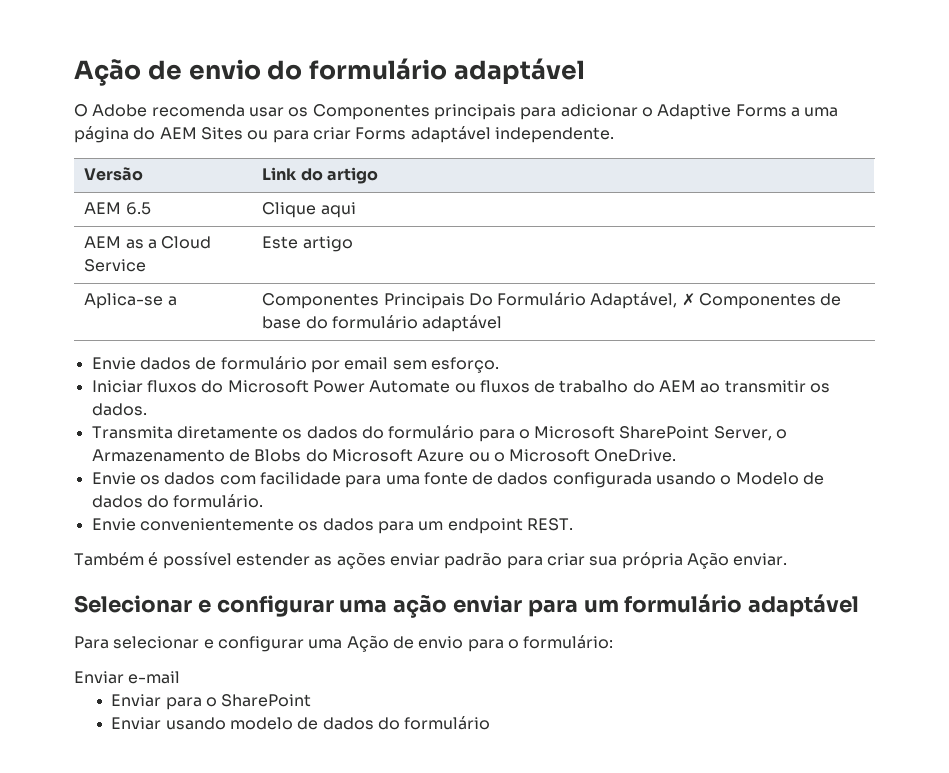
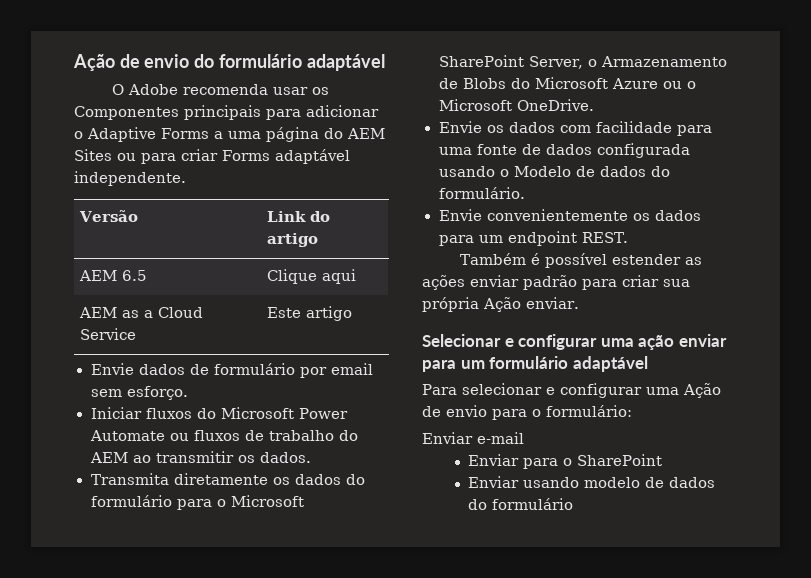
- Aplica-se a | Componentes Principais Do Formulário Adaptável, ✗ Componentes de base do formulário adaptável

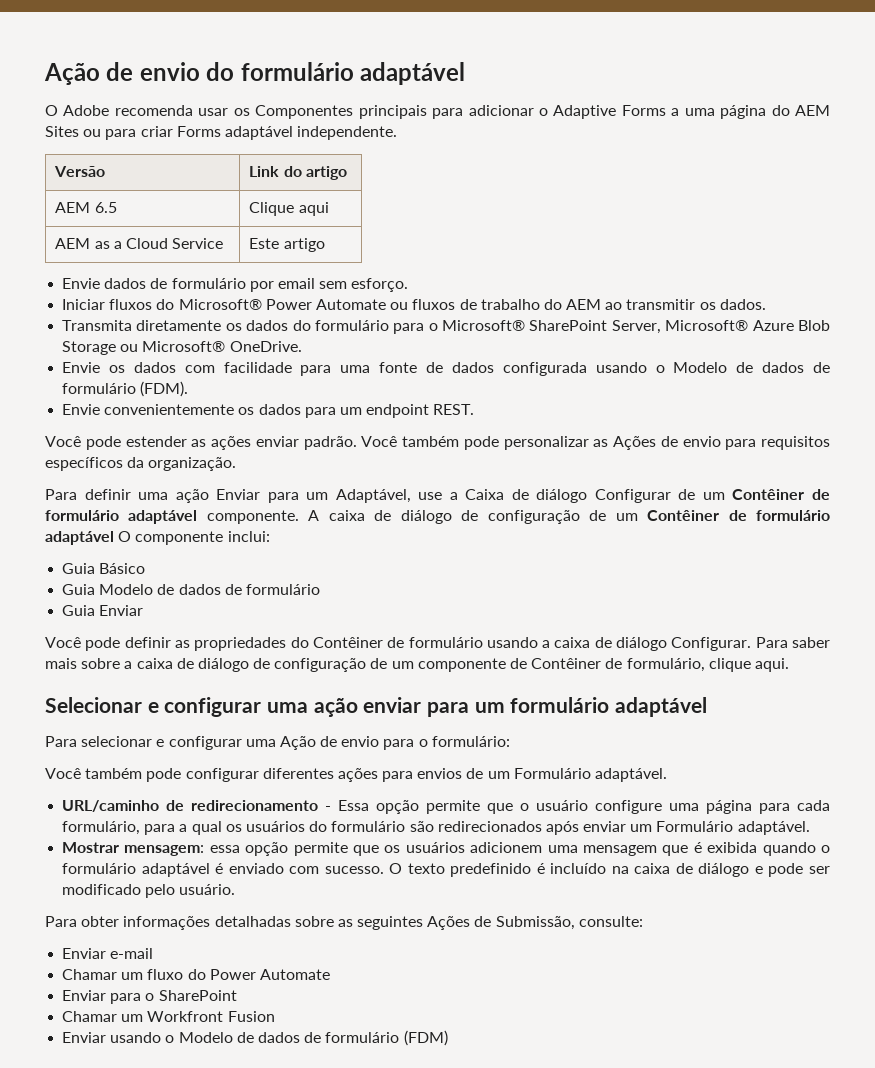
- Iniciar fluxos do Microsoft Power Automate ou fluxos de trabalho do AEM ao transmitir os dados.
+ Iniciar fluxos do Microsoft® Power Automate ou fluxos de trabalho do AEM ao transmitir os dados.
- Transmita diretamente os dados do formulário para o Microsoft SharePoint Server, o Armazenamento de Blobs do Microsoft Azure ou o Microsoft OneDrive.
+ Transmita diretamente os dados do formulário para o Microsoft® SharePoint Server, Microsoft® Azure Blob Storage ou Microsoft® OneDrive.
- Envie os dados com facilidade para uma fonte de dados configurada usando o Modelo de dados do formulário.
+ Envie os dados com facilidade para uma fonte de dados configurada usando o Modelo de dados de formulário (FDM).
- Também é possível estender as ações enviar padrão para criar sua própria Ação enviar.
+ Você pode estender as ações enviar padrão. Você também pode personalizar as Ações de envio para requisitos específicos da organização.
+ Para definir uma ação Enviar para um Adaptável, use a Caixa de diálogo Configurar de um Contêiner de formulário adaptável componente. A caixa de diálogo de configuração de um Contêiner de formulário adaptável O componente inclui:
+ Guia Básico
+ Guia Modelo de dados de formulário
+ Guia Enviar
+ Você pode definir as propriedades do Contêiner de formulário usando a caixa de diálogo Configurar. Para saber mais sobre a caixa de diálogo de configuração de um componente de Contêiner de formulário, clique aqui.
+ Você também pode configurar diferentes ações para envios de um Formulário adaptável.
+ URL/caminho de redirecionamento - Essa opção permite que o usuário configure uma página para cada formulário, para a qual os usuários do formulário são redirecionados após enviar um Formulário adaptável.
+ Mostrar mensagem: essa opção permite que os usuários adicionem uma mensagem que é exibida quando o formulário adaptável é enviado com sucesso. O texto predefinido é incluído na caixa de diálogo e pode ser modificado pelo usuário.
+ Para obter informações detalhadas sobre as seguintes Ações de Submissão, consulte:
  Enviar e-mail
+ Chamar um fluxo do Power Automate
  Enviar para o SharePoint
- Enviar usando modelo de dados do formulário
+ Chamar um Workfront Fusion
+ Enviar usando o Modelo de dados de formulário (FDM)

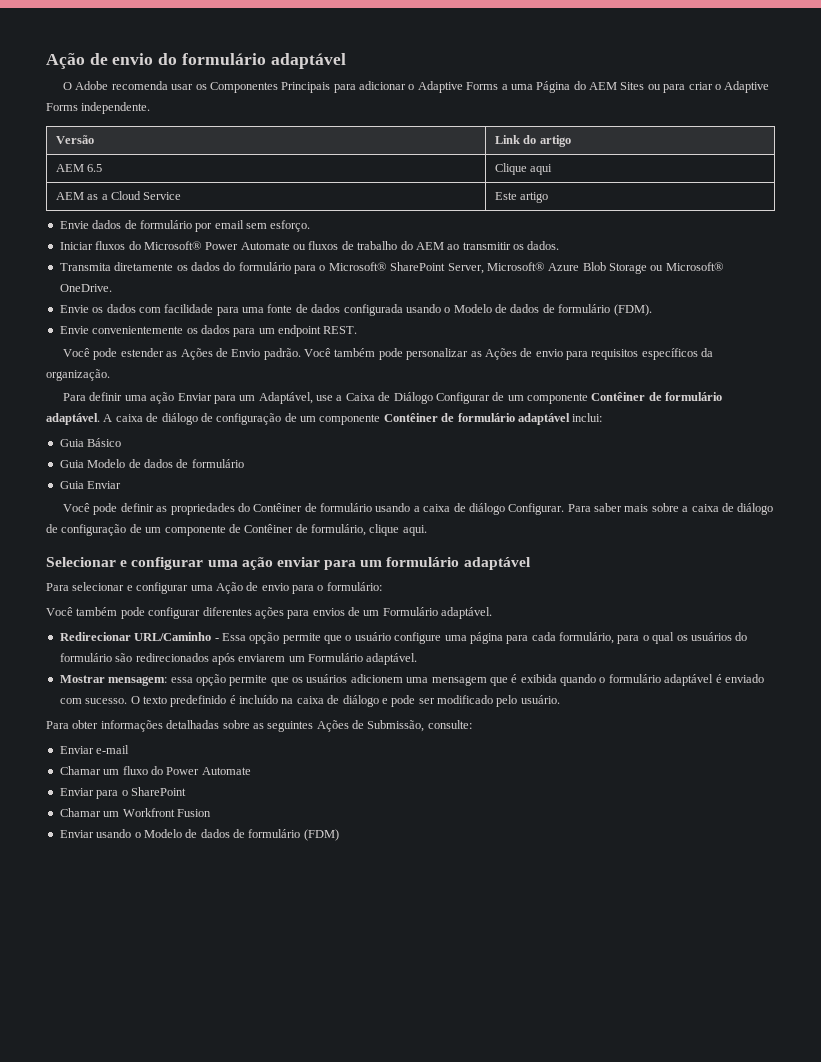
- O Adobe recomenda usar os Componentes principais para adicionar o Adaptive Forms a uma página do AEM Sites ou para criar Forms adaptável independente.
+ O Adobe recomenda usar os Componentes Principais para adicionar o Adaptive Forms a uma Página do AEM Sites ou para criar o Adaptive Forms independente.
- Você pode estender as ações enviar padrão.
+ Você pode estender as Ações de Envio padrão.
- Para definir uma ação Enviar para um Adaptável, use a Caixa de diálogo Configurar de um Contêiner de formulário adaptável componente.
+ Para definir uma ação Enviar para um Adaptável, use a Caixa de Diálogo Configurar de um componente Contêiner de formulário adaptável.
- A caixa de diálogo de configuração de um Contêiner de formulário adaptável O componente inclui:
+ A caixa de diálogo de configuração de um componente Contêiner de formulário adaptável inclui:
- URL/caminho de redirecionamento - Essa opção permite que o usuário configure uma página para cada formulário, para a qual os usuários do formulário são redirecionados após enviar um Formulário adaptável.
+ Redirecionar URL/Caminho - Essa opção permite que o usuário configure uma página para cada formulário, para o qual os usuários do formulário são redirecionados após enviarem um Formulário adaptável.

